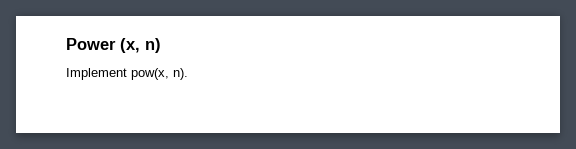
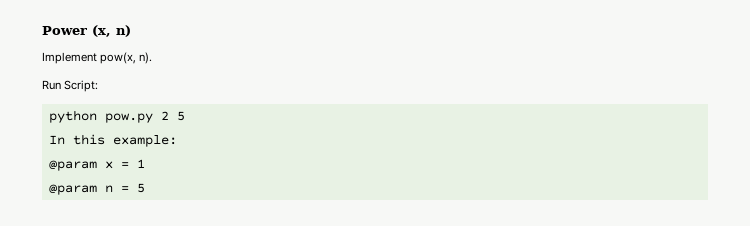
+ Run Script:
+ python pow.py 2 5
+ In this example:
+ @param x = 1
+ @param n = 5

